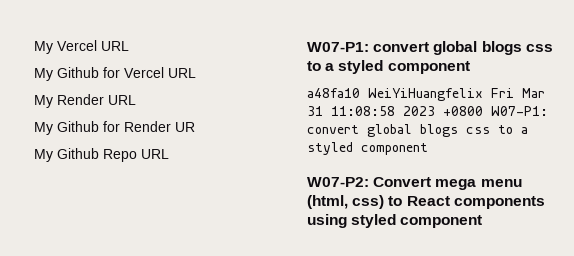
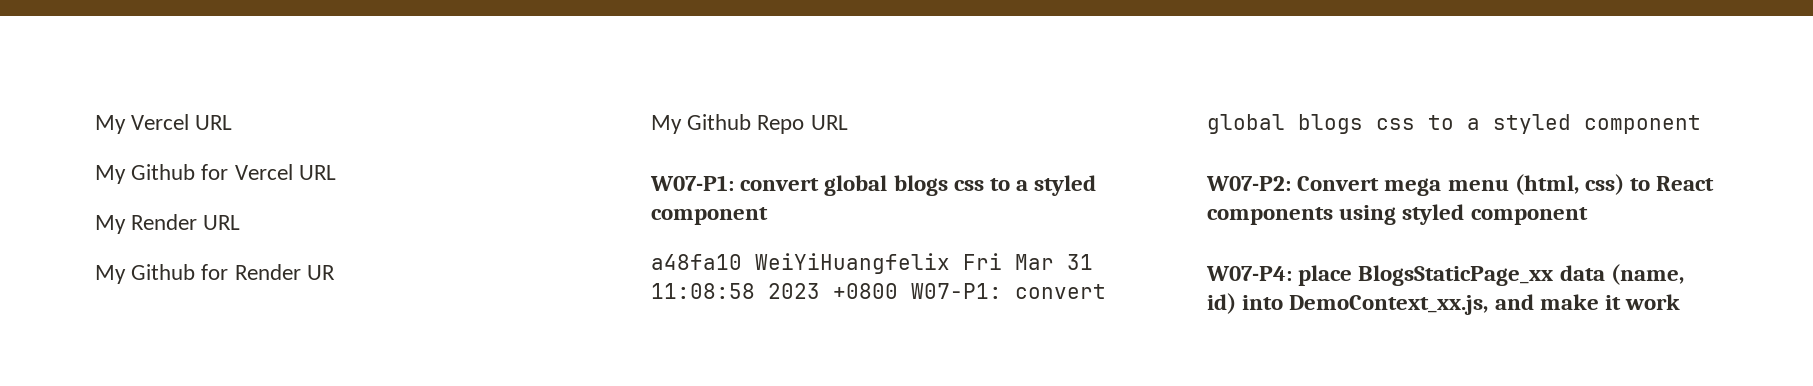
+ W07-P4: place BlogsStaticPage_xx data (name, id) into DemoContext_xx.js, and make it work

